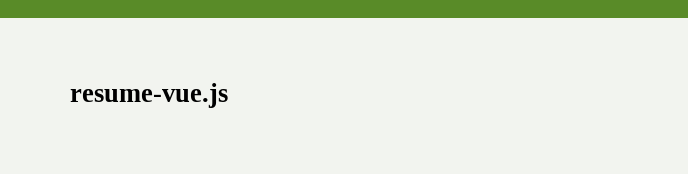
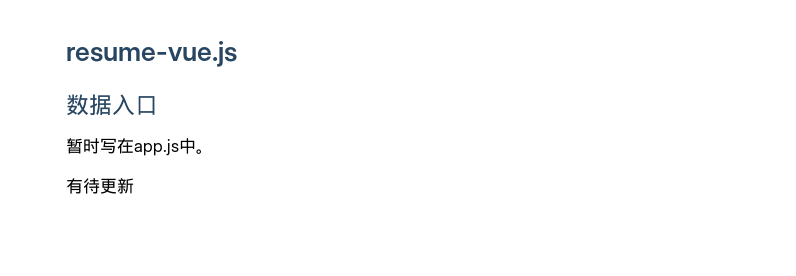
+ 数据入口
+ 暂时写在app.js中。
+ 有待更新

